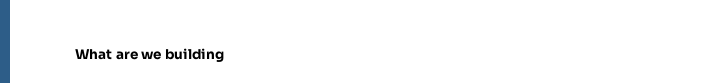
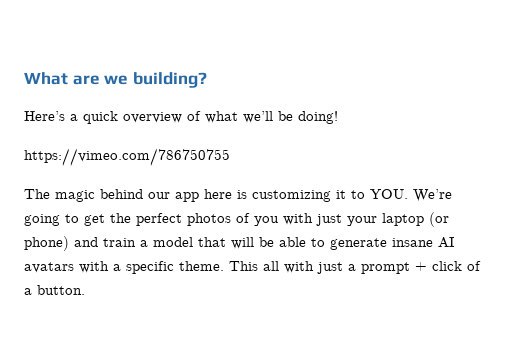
- What are we building
+ What are we building?
+ Here’s a quick overview of what we’ll be doing!
+ https://vimeo.com/786750755
+ The magic behind our app here is customizing it to YOU. We’re going to get the perfect photos of you with just your laptop (or phone) and train a model that will be able to generate insane AI avatars with a specific theme. This all with just a prompt + click of a button.

